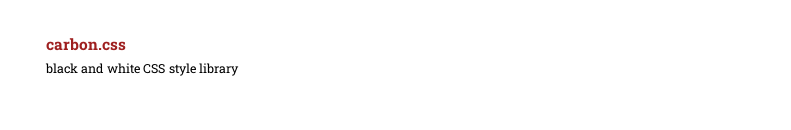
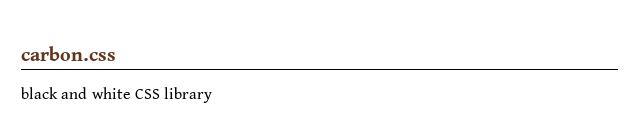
- black and white CSS style library
+ black and white CSS library

